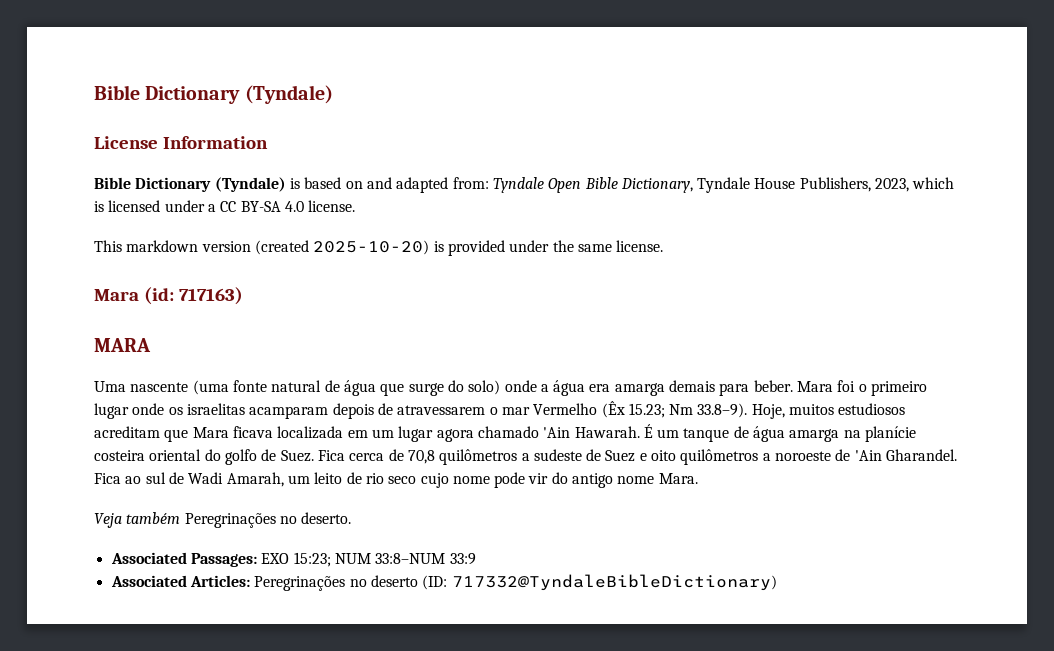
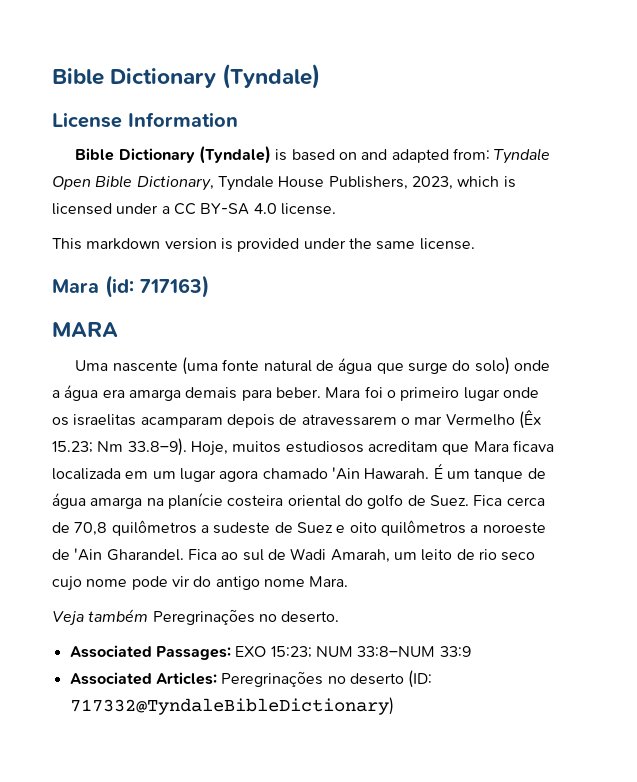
- This markdown version (created 2025-10-20) is provided under the same license.
+ This markdown version is provided under the same license.

